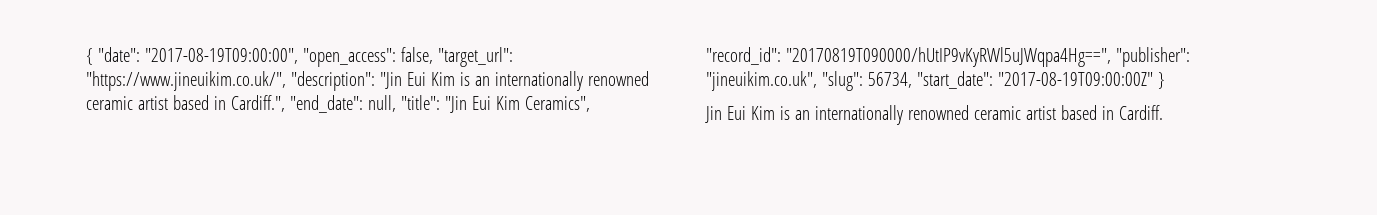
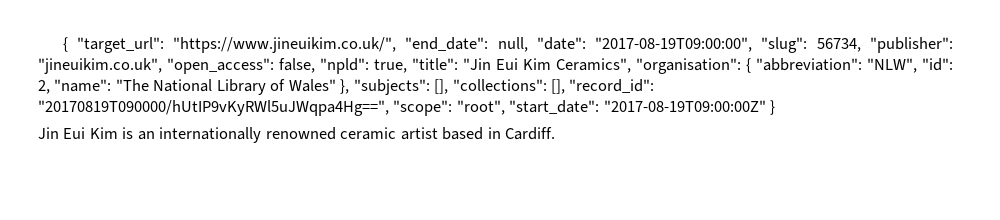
- { "date": "2017-08-19T09:00:00", "open_access": false, "target_url": "https://www.jineuikim.co.uk/", "description": "Jin Eui Kim is an internationally renowned ceramic artist based in Cardiff.", "end_date": null, "title": "Jin Eui Kim Ceramics", "record_id": "20170819T090000/hUtIP9vKyRWl5uJWqpa4Hg==", "publisher": "jineuikim.co.uk", "slug": 56734, "start_date": "2017-08-19T09:00:00Z" }
+ { "target_url": "https://www.jineuikim.co.uk/", "end_date": null, "date": "2017-08-19T09:00:00", "slug": 56734, "publisher": "jineuikim.co.uk", "open_access": false, "npld": true, "title": "Jin Eui Kim Ceramics", "organisation": { "abbreviation": "NLW", "id": 2, "name": "The National Library of Wales" }, "subjects": [], "collections": [], "record_id": "20170819T090000/hUtIP9vKyRWl5uJWqpa4Hg==", "scope": "root", "start_date": "2017-08-19T09:00:00Z" }

